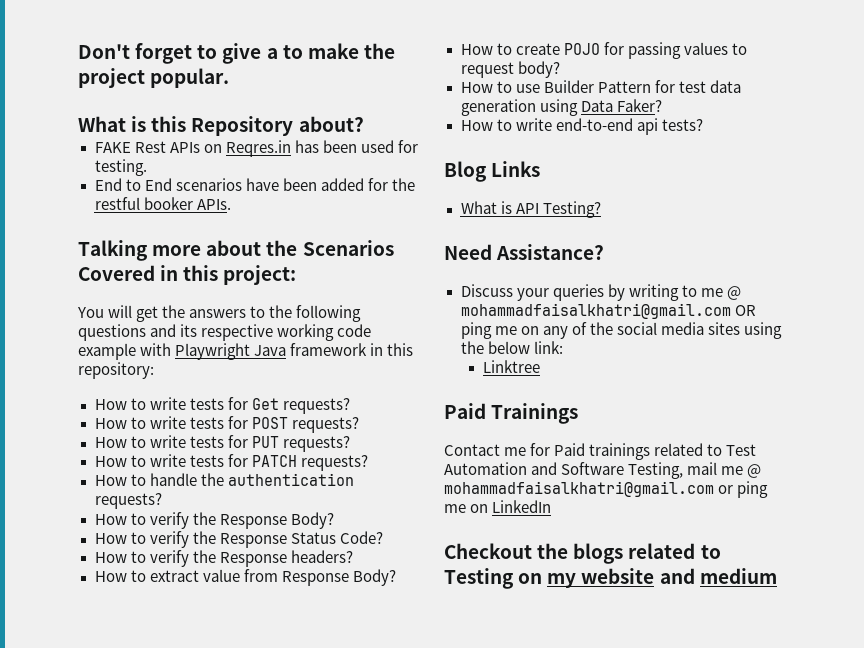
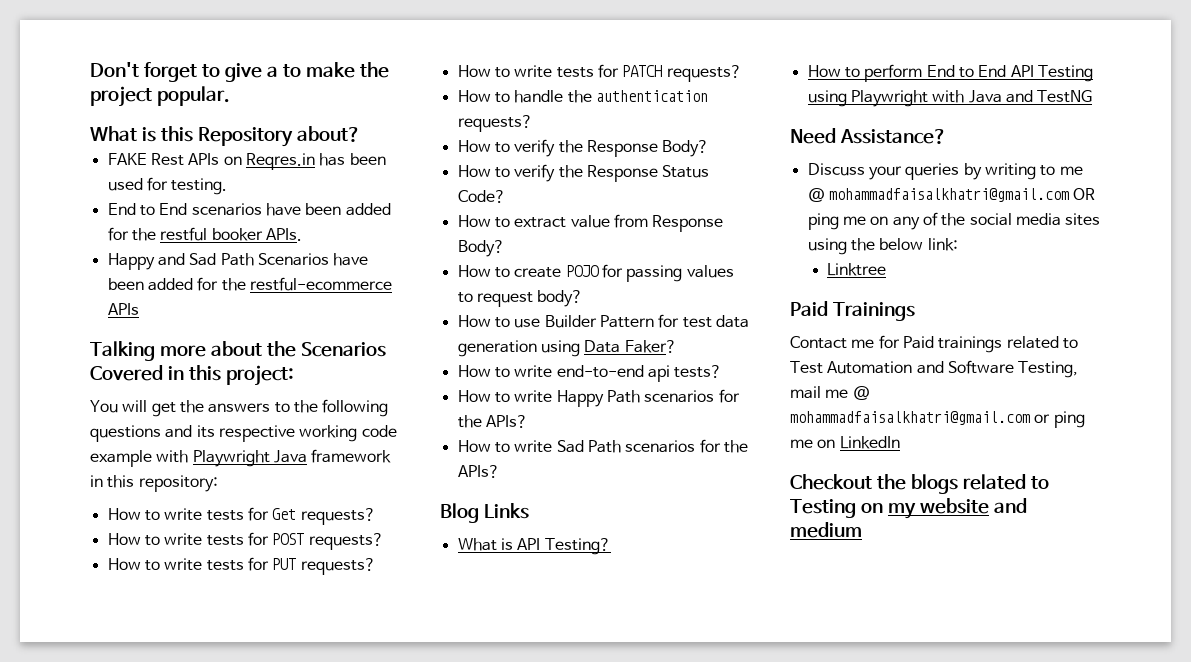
+ Happy and Sad Path Scenarios have been added for the restful-ecommerce APIs
- How to verify the Response headers?
+ How to write Happy Path scenarios for the APIs?
+ How to write Sad Path scenarios for the APIs?
+ How to perform End to End API Testing using Playwright with Java and TestNG

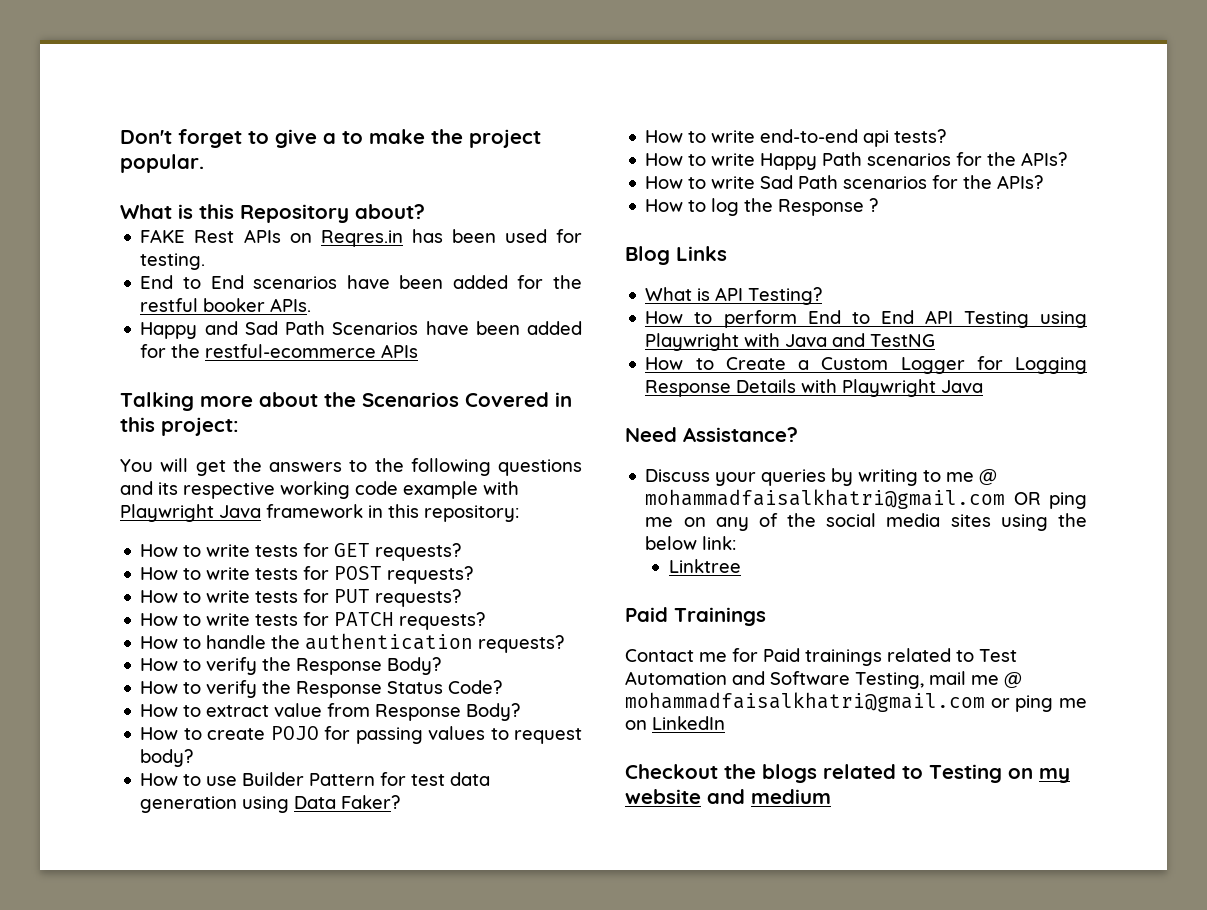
- How to write tests for Get requests?
+ How to write tests for GET requests?
+ How to log the Response ?
+ How to Create a Custom Logger for Logging Response Details with Playwright Java

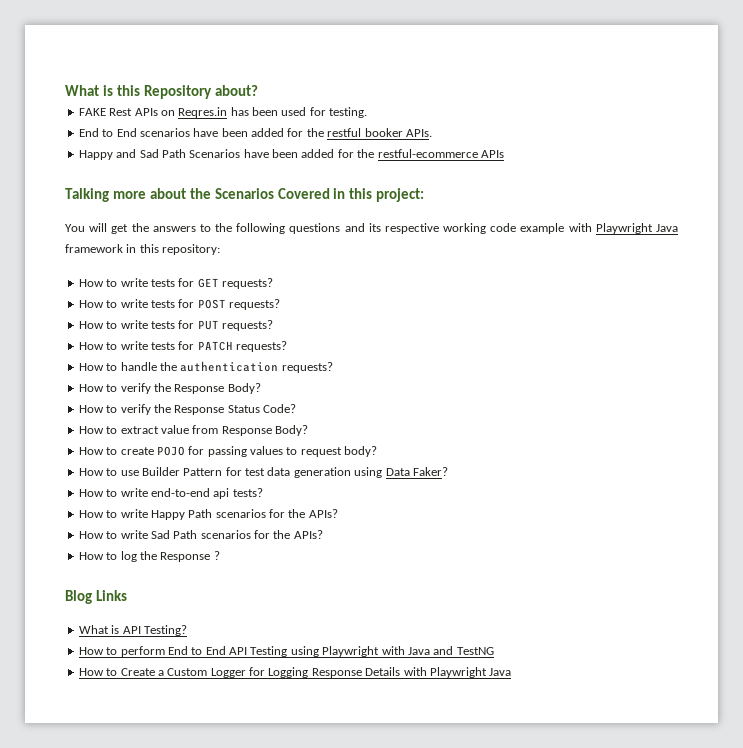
- Don't forget to give a to make the project popular.
- Need Assistance?
- Discuss your queries by writing to me @ mohammadfaisalkhatri@gmail.com OR ping me on any of the social media sites using the below link:
- Linktree
- Paid Trainings
- Contact me for Paid trainings related to Test Automation and Software Testing, mail me @ mohammadfaisalkhatri@gmail.com or ping me on LinkedIn
- Checkout the blogs related to Testing on my website and medium

